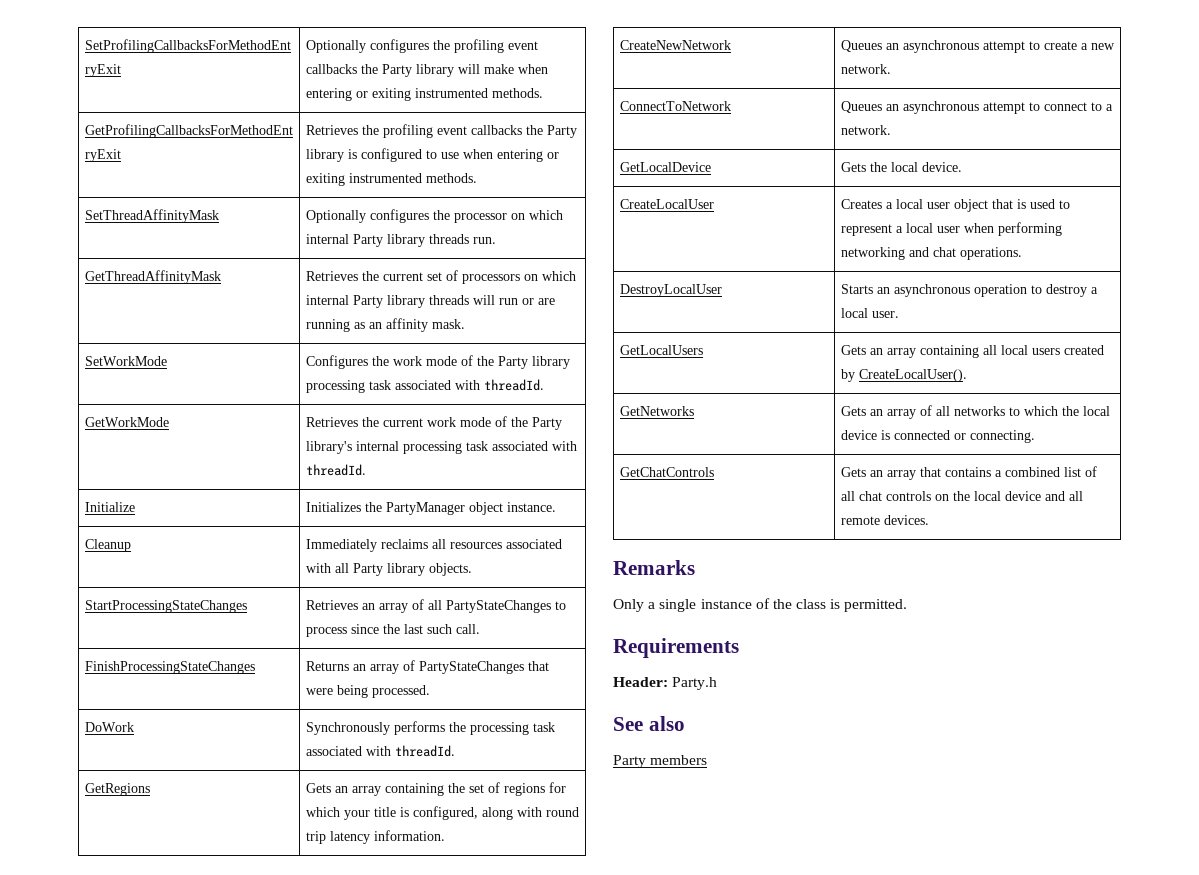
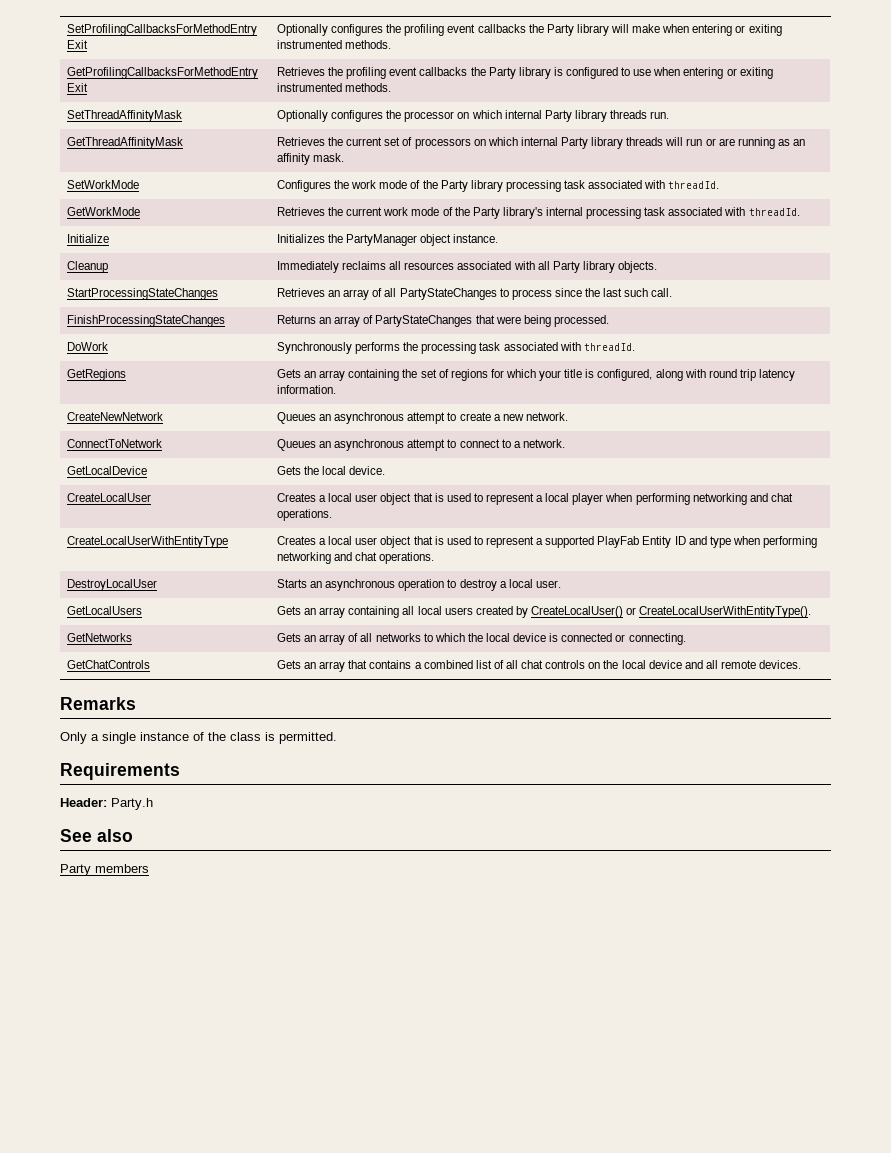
- CreateLocalUser | Creates a local user object that is used to represent a local user when performing networking and chat operations.
+ CreateLocalUser | Creates a local user object that is used to represent a local player when performing networking and chat operations.
+ CreateLocalUserWithEntityType | Creates a local user object that is used to represent a supported PlayFab Entity ID and type when performing networking and chat operations.
- GetLocalUsers | Gets an array containing all local users created by CreateLocalUser().
+ GetLocalUsers | Gets an array containing all local users created by CreateLocalUser() or CreateLocalUserWithEntityType().

